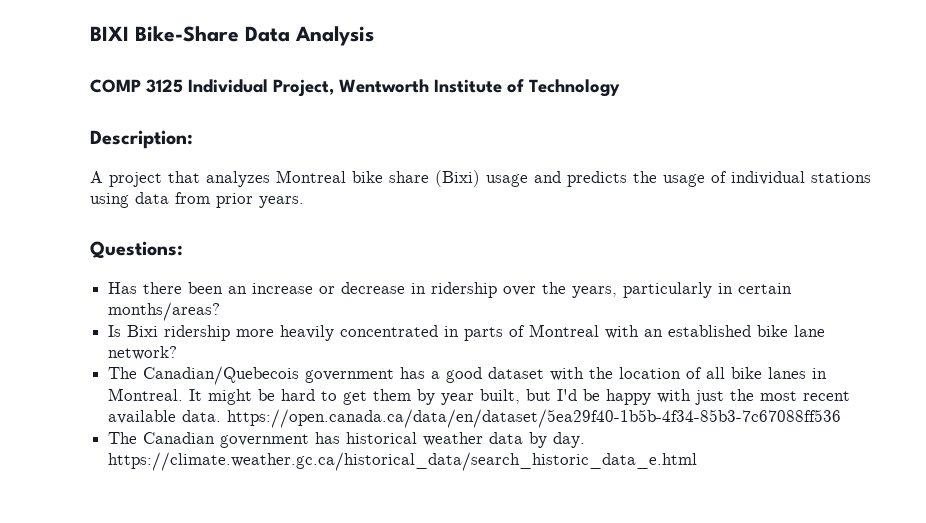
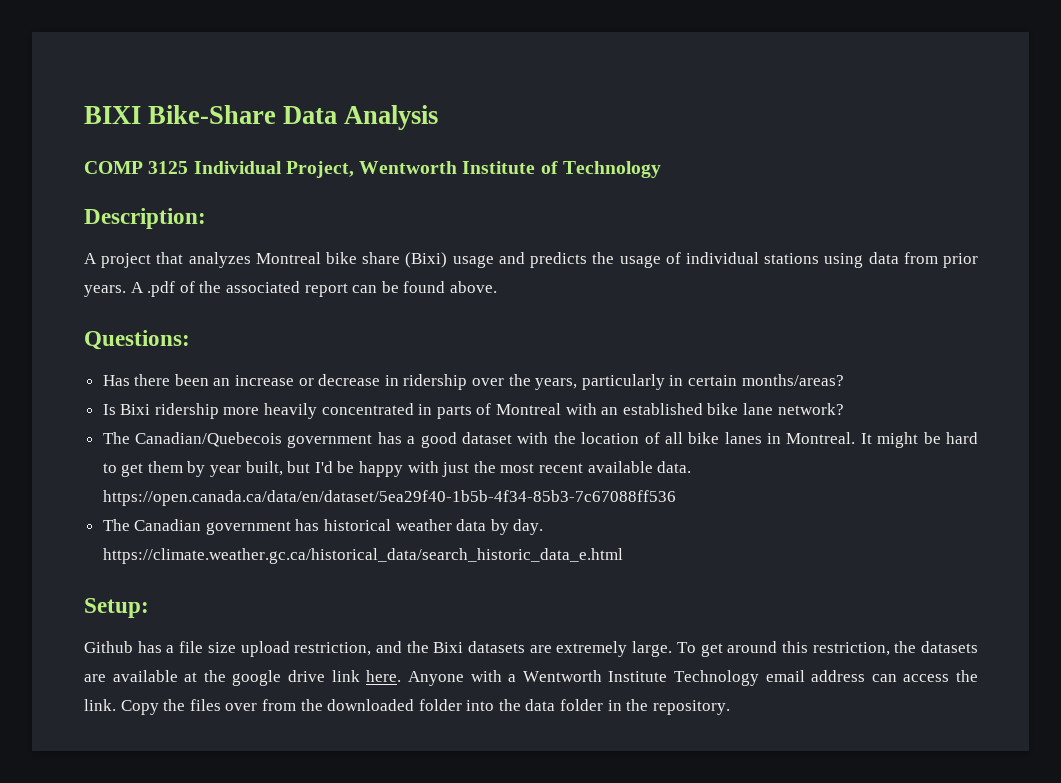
+ A .pdf of the associated report can be found above.
+ Setup:
+ Github has a file size upload restriction, and the Bixi datasets are extremely large. To get around this restriction, the datasets are available at the google drive link here. Anyone with a Wentworth Institute Technology email address can access the link. Copy the files over from the downloaded folder into the data folder in the repository.

